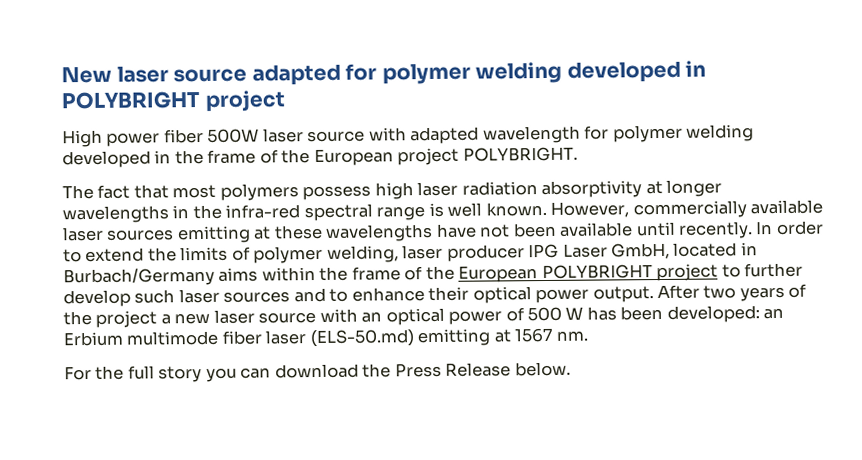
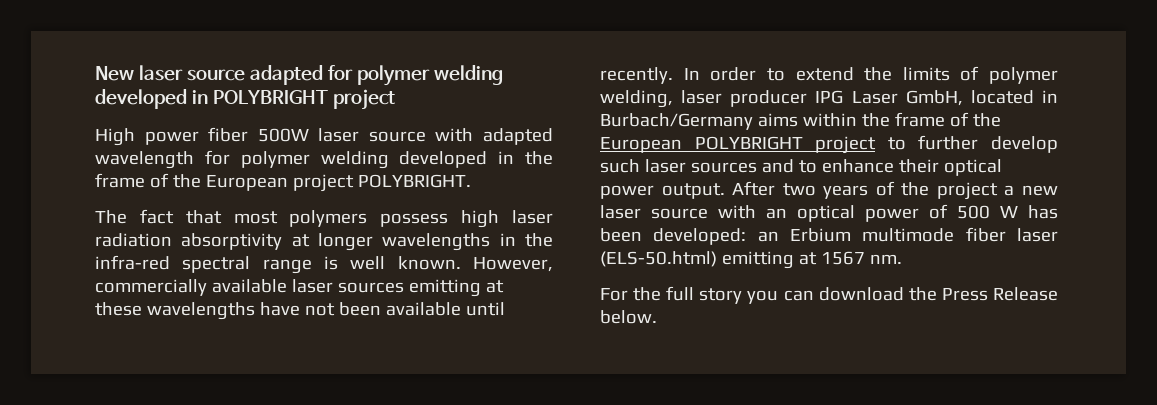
- After two years of the project a new laser source with an optical power of 500 W has been developed: an Erbium multimode fiber laser (ELS-50.md) emitting at 1567 nm.
+ After two years of the project a new laser source with an optical power of 500 W has been developed: an Erbium multimode fiber laser (ELS-50.html) emitting at 1567 nm.

